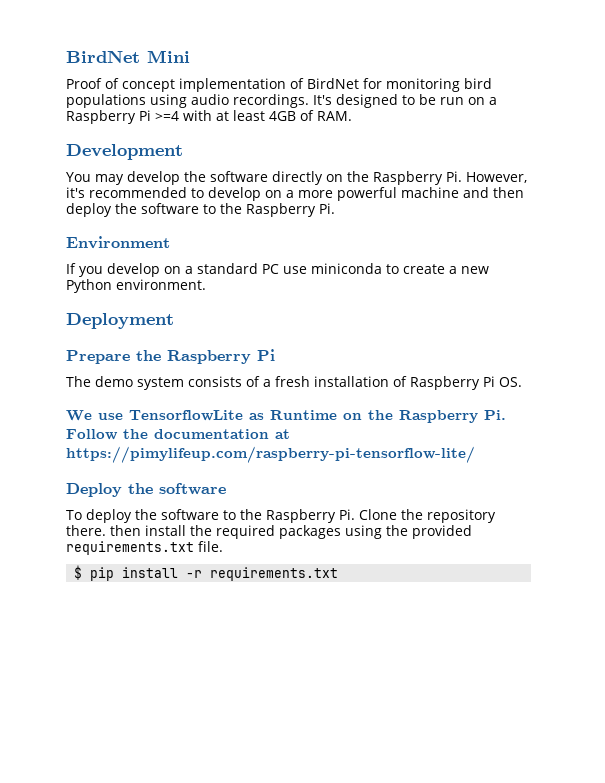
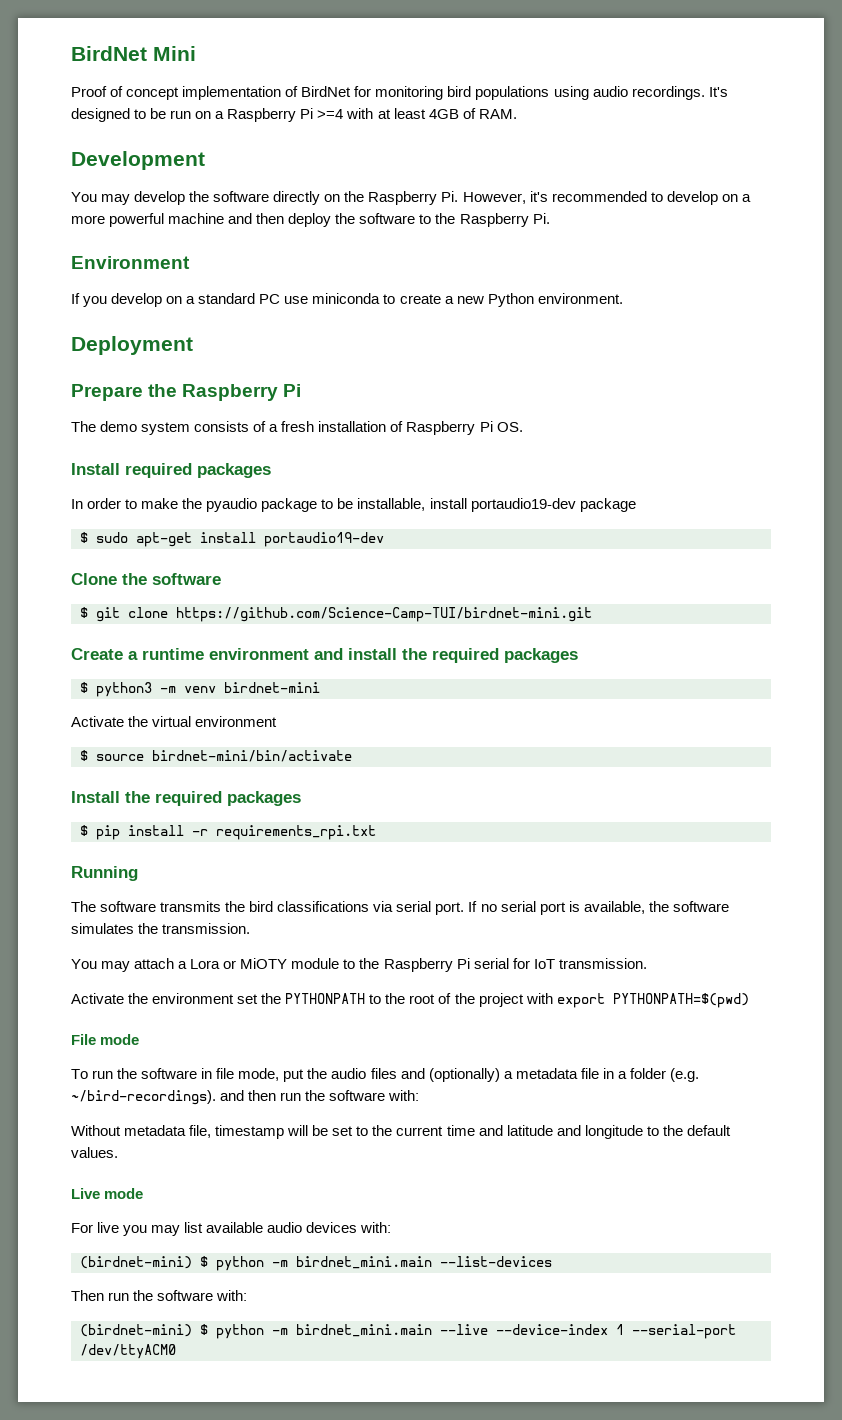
- We use TensorflowLite as Runtime on the Raspberry Pi. Follow the documentation at https://pimylifeup.com/raspberry-pi-tensorflow-lite/
- Deploy the software
- To deploy the software to the Raspberry Pi. Clone the repository there. then install the required packages using the provided requirements.txt file.
- $ pip install -r requirements.txt
+ Install required packages
+ In order to make the pyaudio package to be installable, install portaudio19-dev package
+ $ sudo apt-get install portaudio19-dev
+ Clone the software
+ $ git clone https://github.com/Science-Camp-TUI/birdnet-mini.git
+ Create a runtime environment and install the required packages
+ $ python3 -m venv birdnet-mini
+ Activate the virtual environment
+ $ source birdnet-mini/bin/activate
+ Install the required packages
+ $ pip install -r requirements_rpi.txt
+ Running
+ The software transmits the bird classifications via serial port. If no serial port is available, the software simulates the transmission.
+ You may attach a Lora or MiOTY module to the Raspberry Pi serial for IoT transmission.
+ Activate the environment set the PYTHONPATH to the root of the project with export PYTHONPATH=$(pwd)
+ File mode
+ To run the software in file mode, put the audio files and (optionally) a metadata file in a folder (e.g. ~/bird-recordings). and then run the software with:
+ Without metadata file, timestamp will be set to the current time and latitude and longitude to the default values.
+ Live mode
+ For live you may list available audio devices with:
+ (birdnet-mini) $ python -m birdnet_mini.main --list-devices
+ Then run the software with:
+ (birdnet-mini) $ python -m birdnet_mini.main --live --device-index 1 --serial-port /dev/ttyACM0

